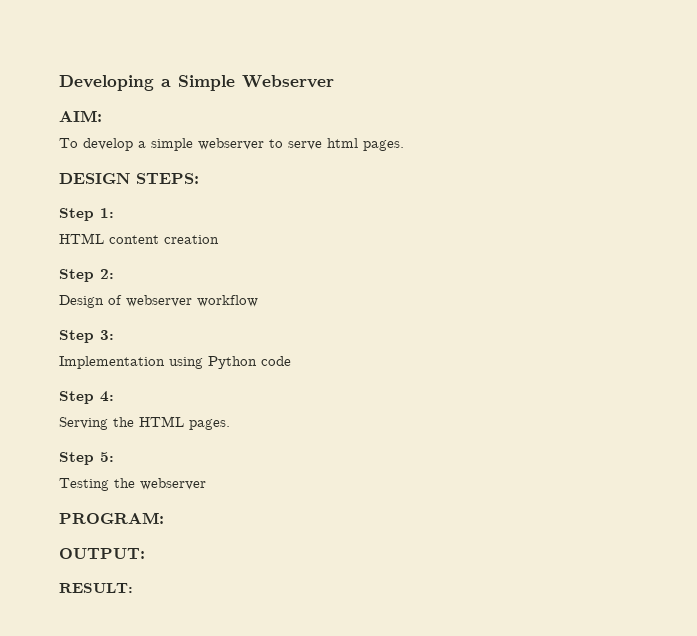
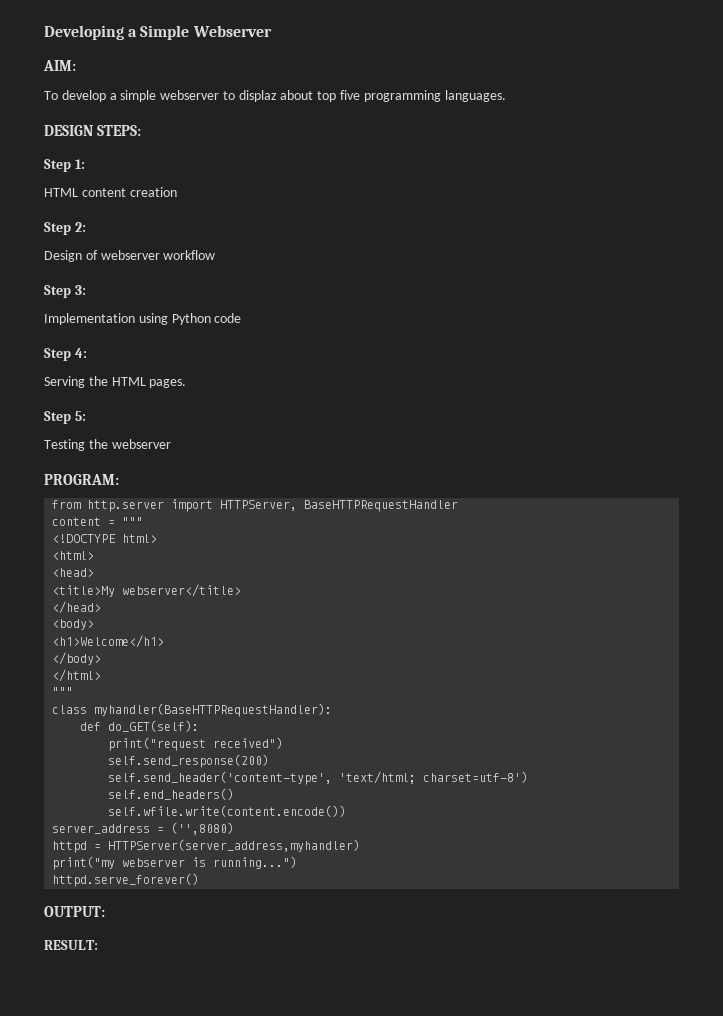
- To develop a simple webserver to serve html pages.
+ To develop a simple webserver to displaz about top five programming languages.
+ from http.server import HTTPServer, BaseHTTPRequestHandler
+ content = """
+ <!DOCTYPE html>
+ <html>
+ <head>
+ <title>My webserver</title>
+ </head>
+ <body>
+ <h1>Welcome</h1>
+ </body>
+ </html>
+ """
+ class myhandler(BaseHTTPRequestHandler):
+ def do_GET(self):
+ print("request received")
+ self.send_response(200)
+ self.send_header('content-type', 'text/html; charset=utf-8')
+ self.end_headers()
+ self.wfile.write(content.encode())
+ server_address = ('',8080)
+ httpd = HTTPServer(server_address,myhandler)
+ print("my webserver is running...")
+ httpd.serve_forever()

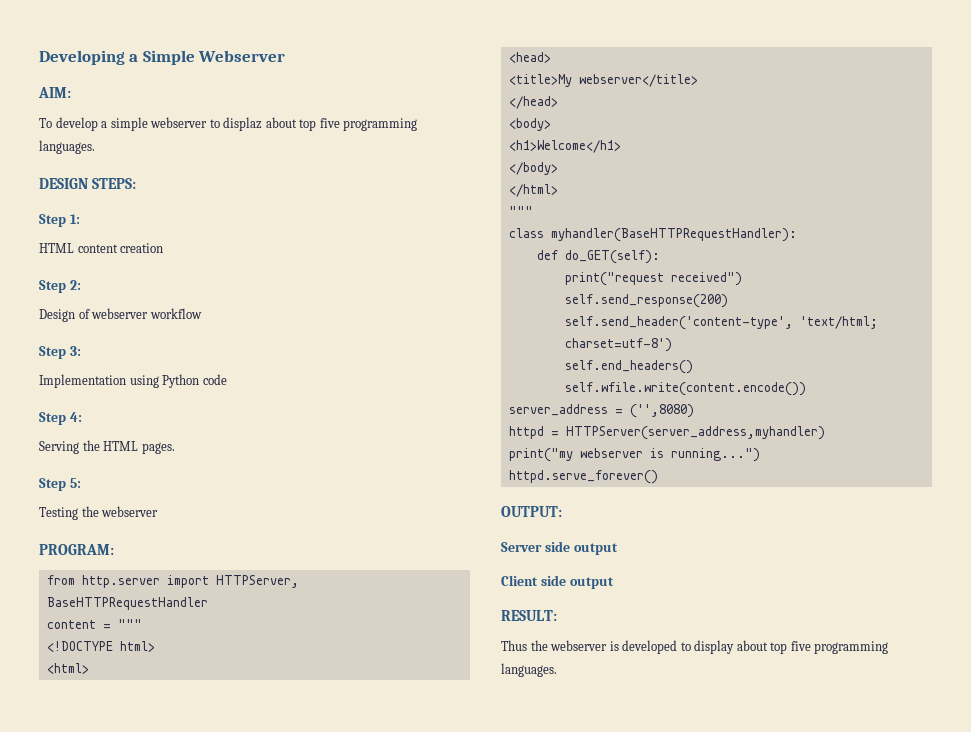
+ Server side output
+ Client side output
  RESULT:
+ Thus the webserver is developed to display about top five programming languages.

